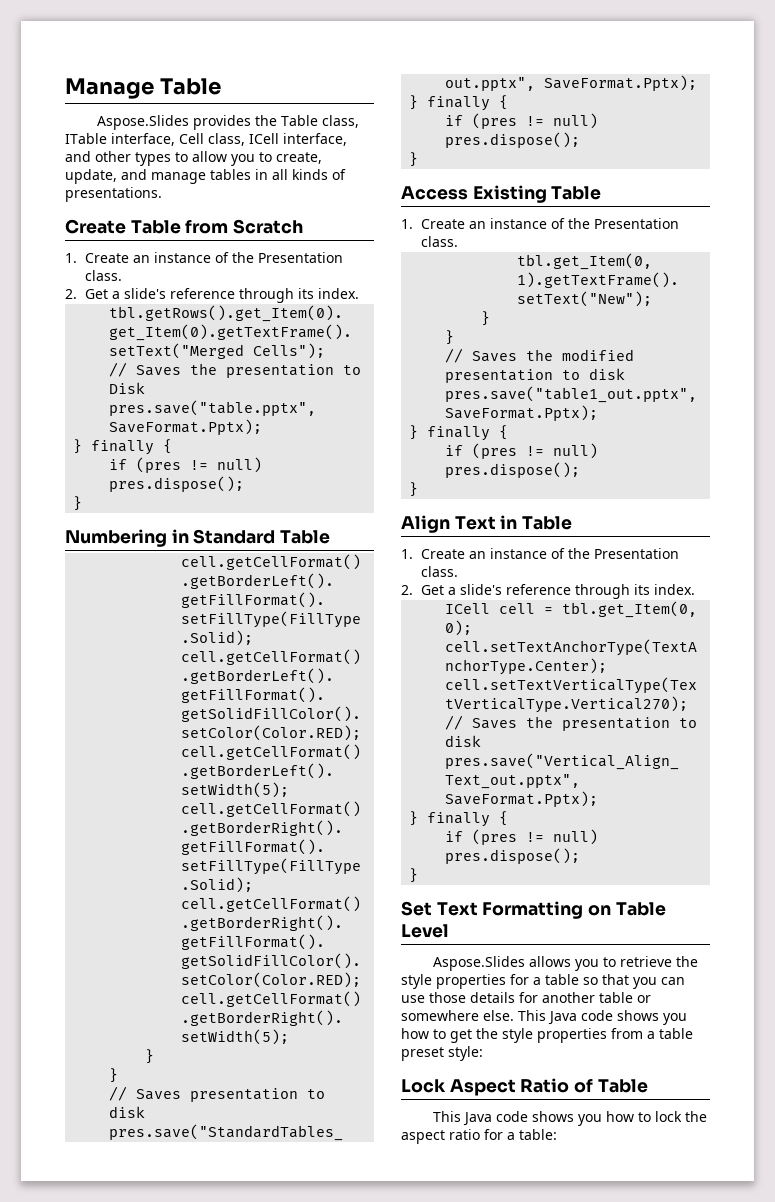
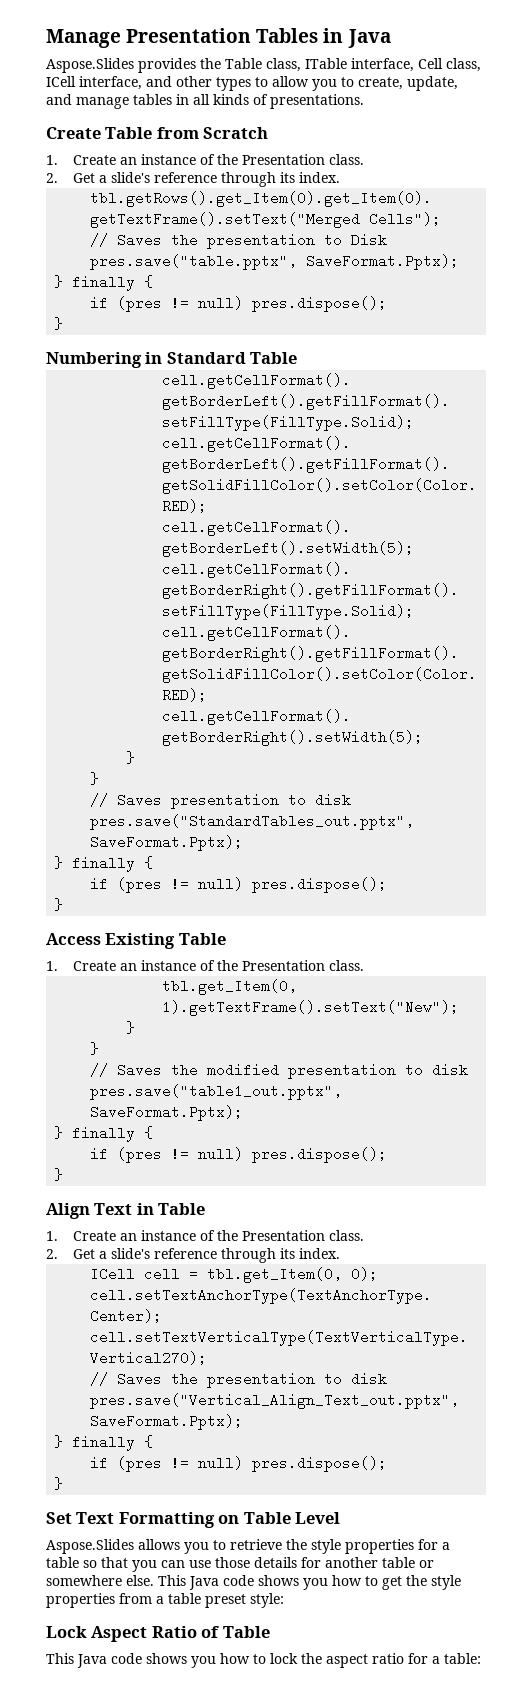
- Manage Table
+ Manage Presentation Tables in Java

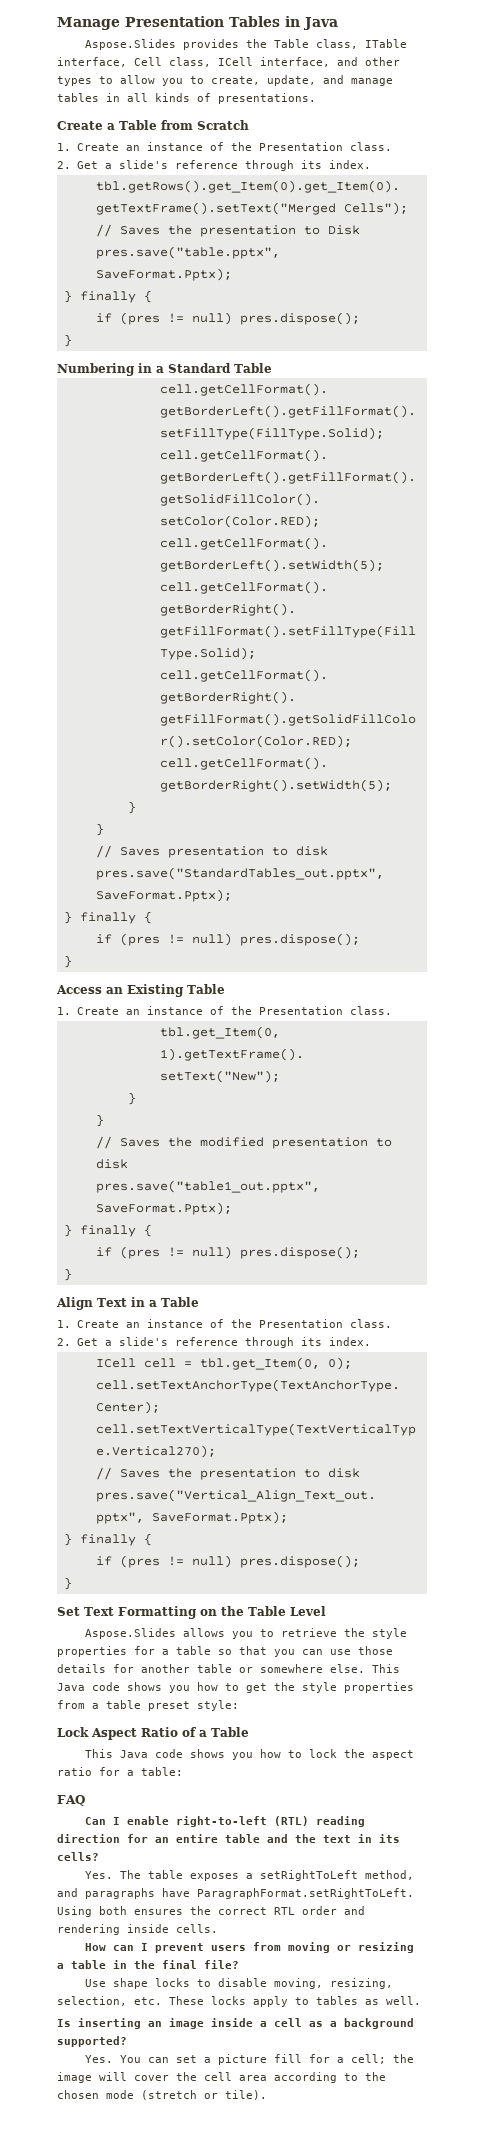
- Create Table from Scratch
+ Create a Table from Scratch
- Numbering in Standard Table
+ Numbering in a Standard Table
- Access Existing Table
+ Access an Existing Table
- Align Text in Table
+ Align Text in a Table
- Set Text Formatting on Table Level
+ Set Text Formatting on the Table Level
- Lock Aspect Ratio of Table
+ Lock Aspect Ratio of a Table
+ FAQ
+ Can I enable right-to-left (RTL) reading direction for an entire table and the text in its cells?
+ Yes. The table exposes a setRightToLeft method, and paragraphs have ParagraphFormat.setRightToLeft. Using both ensures the correct RTL order and rendering inside cells.
+ How can I prevent users from moving or resizing a table in the final file?
+ Use shape locks to disable moving, resizing, selection, etc. These locks apply to tables as well.
+ Is inserting an image inside a cell as a background supported?
+ Yes. You can set a picture fill for a cell; the image will cover the cell area according to the chosen mode (stretch or tile).

